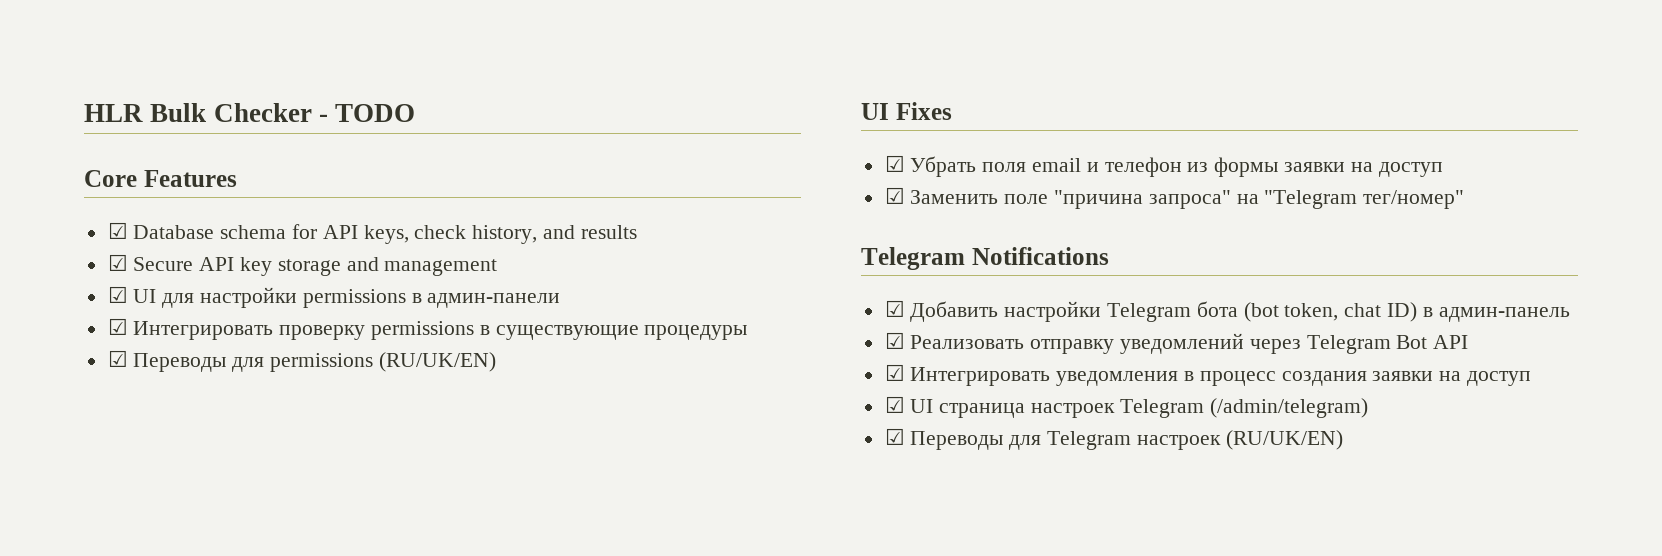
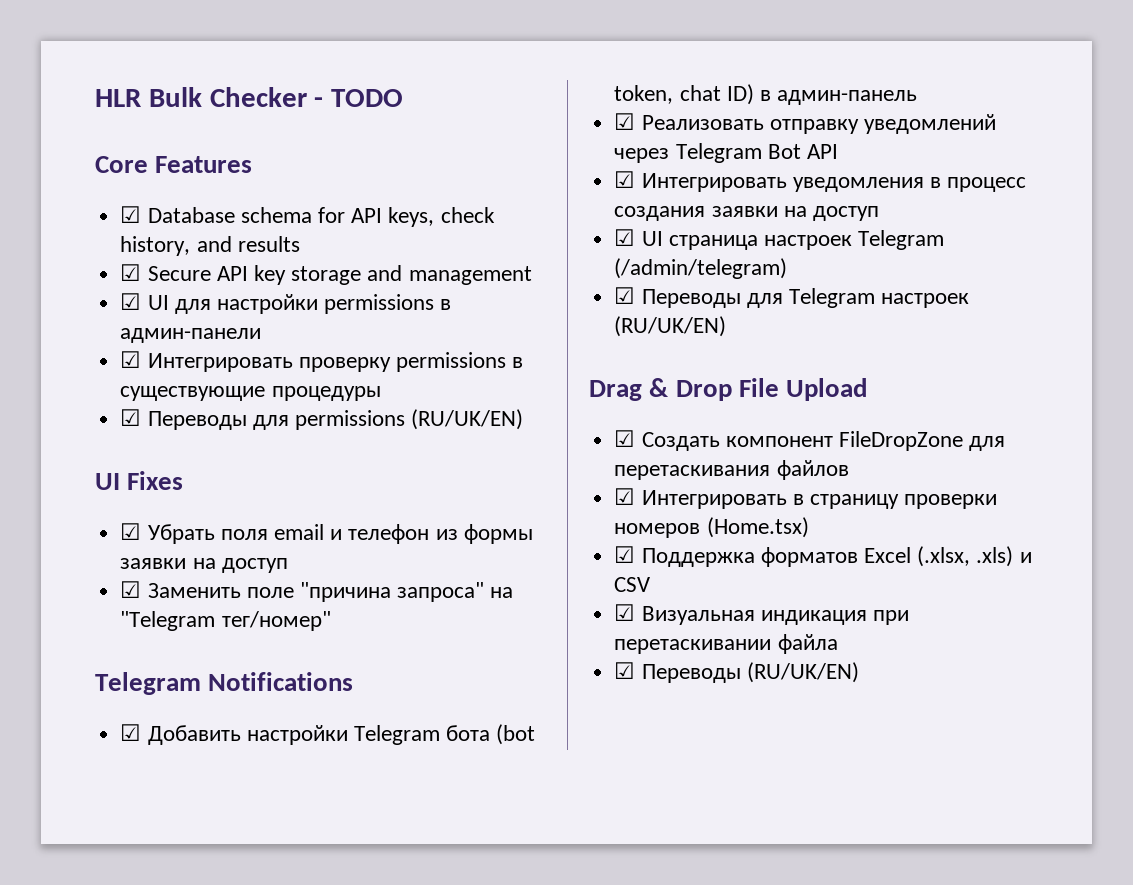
+ Drag & Drop File Upload
+ ☑ Создать компонент FileDropZone для перетаскивания файлов
+ ☑ Интегрировать в страницу проверки номеров (Home.tsx)
+ ☑ Поддержка форматов Excel (.xlsx, .xls) и CSV
+ ☑ Визуальная индикация при перетаскивании файла
+ ☑ Переводы (RU/UK/EN)

